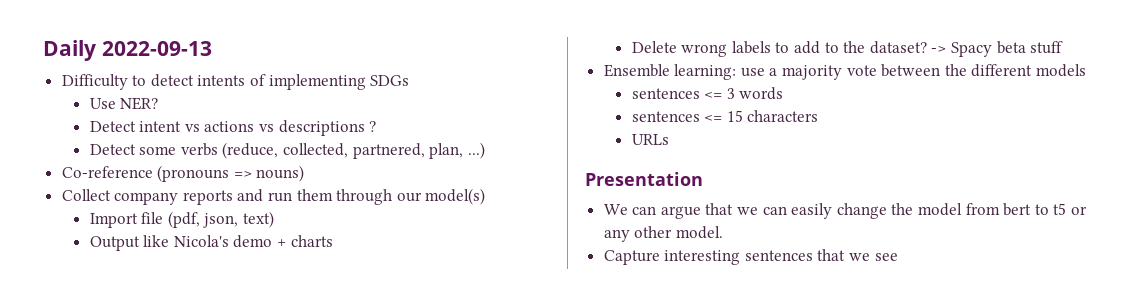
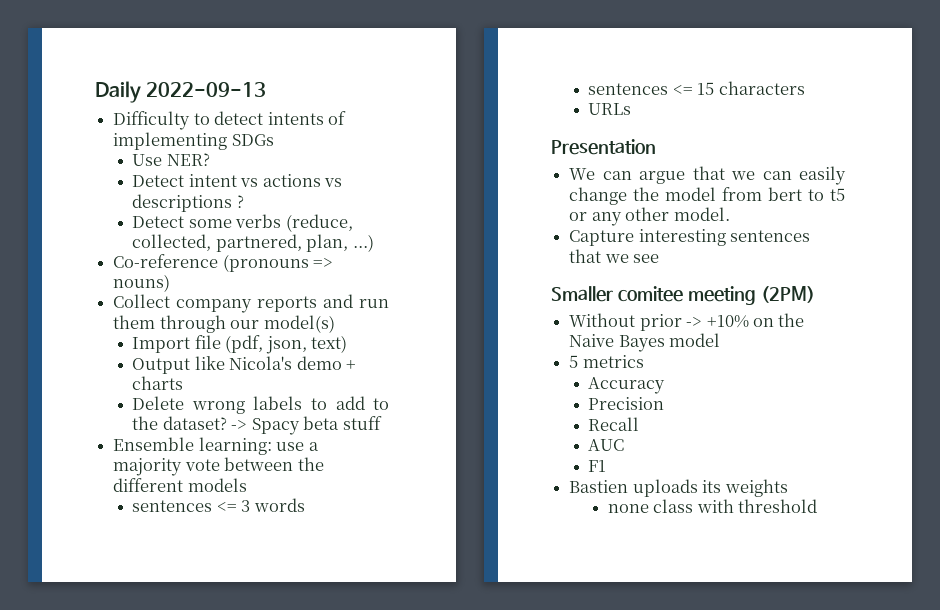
+ Smaller comitee meeting (2PM)
+ Without prior -> +10% on the Naive Bayes model
+ 5 metrics
+ Accuracy
+ Precision
+ Recall
+ AUC
+ F1
+ Bastien uploads its weights
+ none class with threshold

